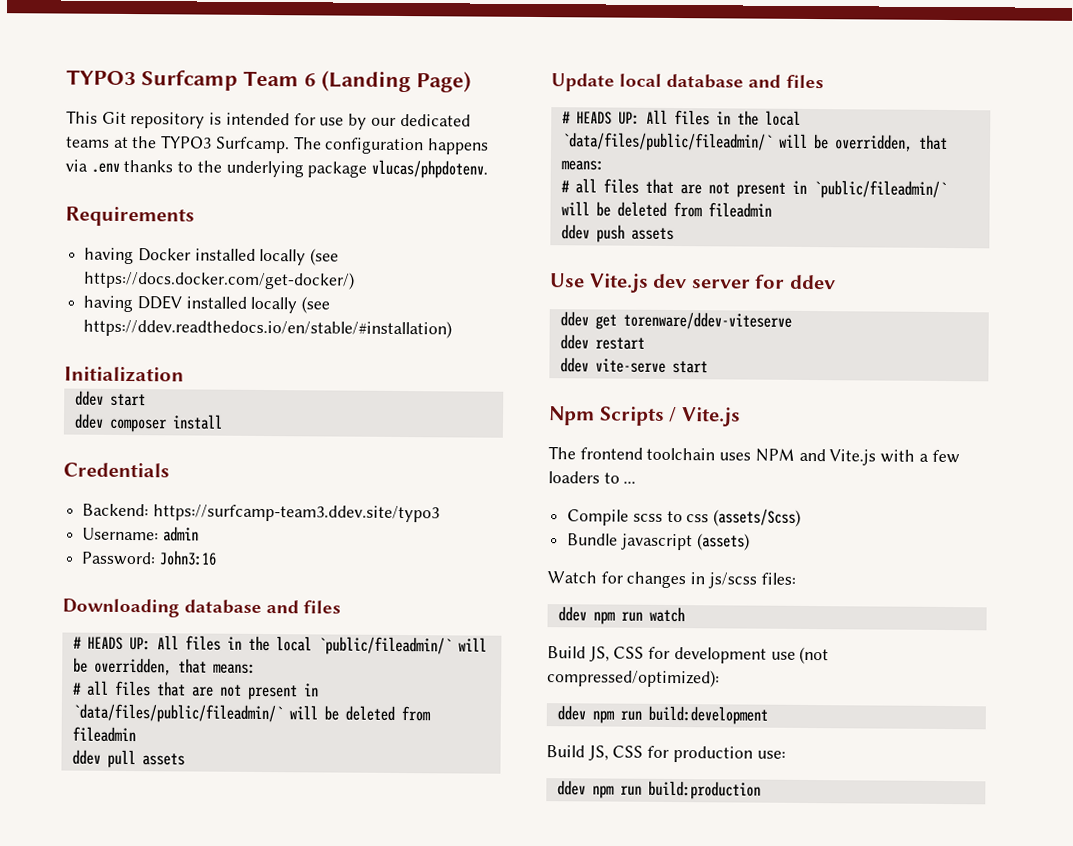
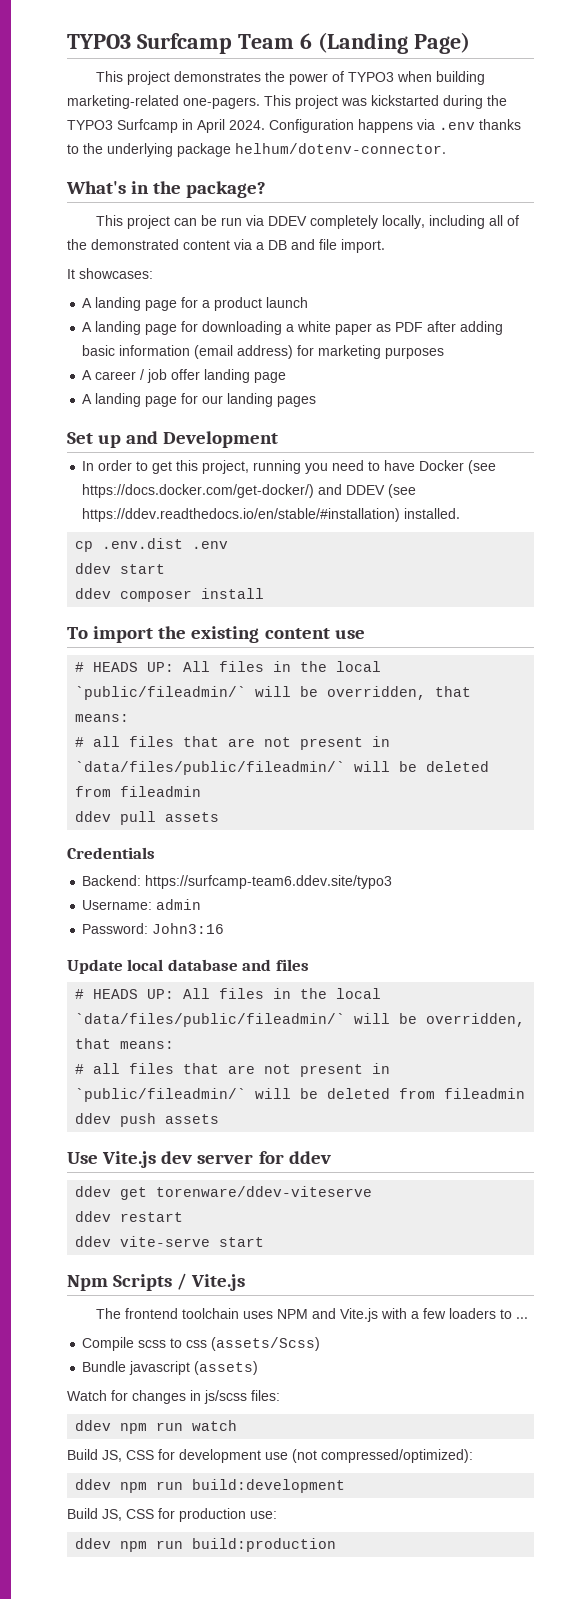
- This Git repository is intended for use by our dedicated teams at the TYPO3 Surfcamp. The configuration happens via .env thanks to the underlying package vlucas/phpdotenv.
- Requirements
- having Docker installed locally (see https://docs.docker.com/get-docker/)
- having DDEV installed locally (see https://ddev.readthedocs.io/en/stable/#installation)
- Initialization
+ This project demonstrates the power of TYPO3 when building marketing-related one-pagers. This project was kickstarted during the TYPO3 Surfcamp in April 2024. Configuration happens via .env thanks to the underlying package helhum/dotenv-connector.
+ What's in the package?
+ This project can be run via DDEV completely locally, including all of the demonstrated content via a DB and file import.
+ It showcases:
+ A landing page for a product launch
+ A landing page for downloading a white paper as PDF after adding basic information (email address) for marketing purposes
+ A career / job offer landing page
+ A landing page for our landing pages
+ Set up and Development
+ In order to get this project, running you need to have Docker (see https://docs.docker.com/get-docker/) and DDEV (see https://ddev.readthedocs.io/en/stable/#installation) installed.
+ cp .env.dist .env
- Credentials
- Backend: https://surfcamp-team3.ddev.site/typo3
- Username: admin
- Password: John3:16
- Downloading database and files
+ To import the existing content use
+ Credentials
+ Backend: https://surfcamp-team6.ddev.site/typo3
+ Username: admin
+ Password: John3:16

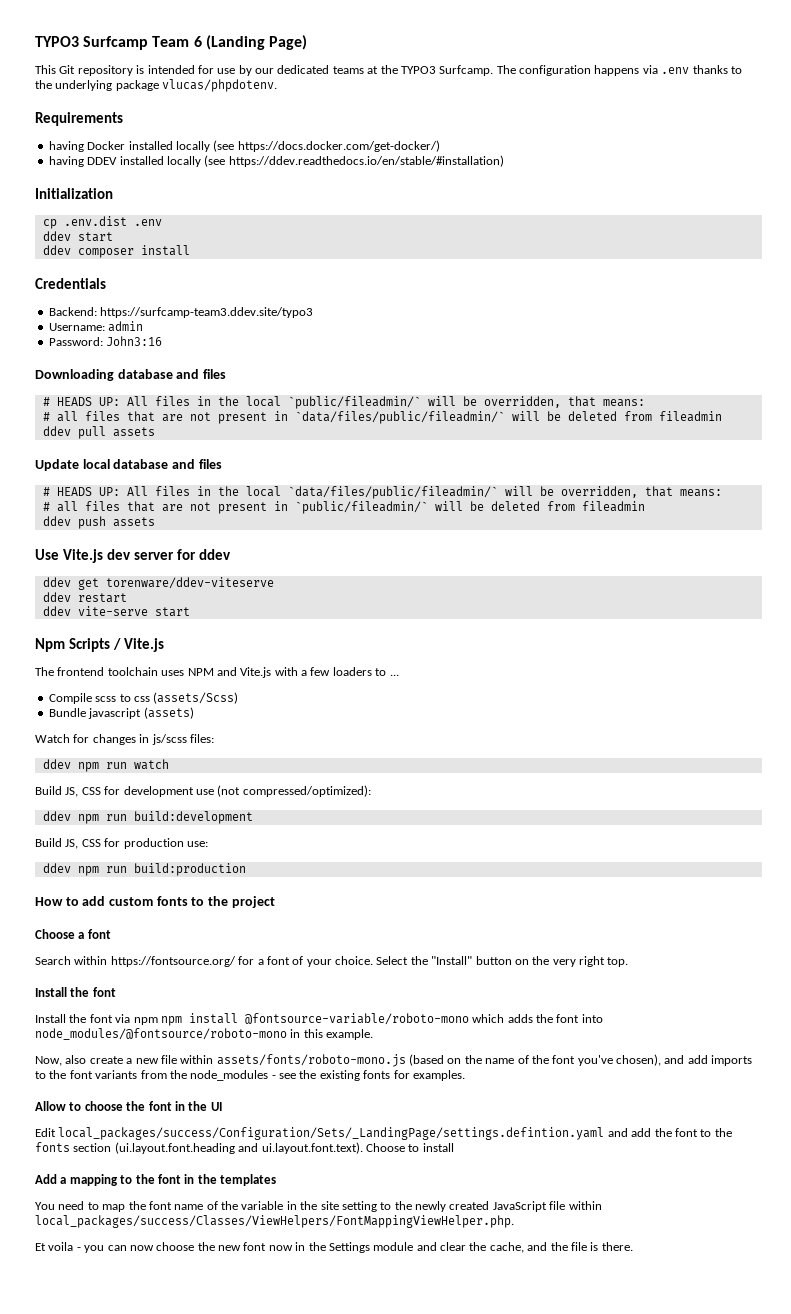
- This project demonstrates the power of TYPO3 when building marketing-related one-pagers. This project was kickstarted during the TYPO3 Surfcamp in April 2024. Configuration happens via .env thanks to the underlying package helhum/dotenv-connector.
- What's in the package?
- This project can be run via DDEV completely locally, including all of the demonstrated content via a DB and file import.
- It showcases:
- A landing page for a product launch
- A landing page for downloading a white paper as PDF after adding basic information (email address) for marketing purposes
- A career / job offer landing page
- A landing page for our landing pages
- Set up and Development
- In order to get this project, running you need to have Docker (see https://docs.docker.com/get-docker/) and DDEV (see https://ddev.readthedocs.io/en/stable/#installation) installed.
+ This Git repository is intended for use by our dedicated teams at the TYPO3 Surfcamp. The configuration happens via .env thanks to the underlying package vlucas/phpdotenv.
+ Requirements
+ having Docker installed locally (see https://docs.docker.com/get-docker/)
+ having DDEV installed locally (see https://ddev.readthedocs.io/en/stable/#installation)
+ Initialization
- To import the existing content use
+ Credentials
+ Backend: https://surfcamp-team3.ddev.site/typo3
+ Username: admin
+ Password: John3:16
+ Downloading database and files
- Credentials
- Backend: https://surfcamp-team6.ddev.site/typo3
- Username: admin
- Password: John3:16
+ How to add custom fonts to the project
+ Choose a font
+ Search within https://fontsource.org/ for a font of your choice. Select the "Install" button on the very right top.
+ Install the font
+ Install the font via npm npm install @fontsource-variable/roboto-mono which adds the font into node_modules/@fontsource/roboto-mono in this example.
+ Now, also create a new file within assets/fonts/roboto-mono.js (based on the name of the font you've chosen), and add imports to the font variants from the node_modules - see the existing fonts for examples.
+ Allow to choose the font in the UI
+ Edit local_packages/success/Configuration/Sets/_LandingPage/settings.defintion.yaml and add the font to the fonts section (ui.layout.font.heading and ui.layout.font.text). Choose to install
+ Add a mapping to the font in the templates
+ You need to map the font name of the variable in the site setting to the newly created JavaScript file within local_packages/success/Classes/ViewHelpers/FontMappingViewHelper.php.
+ Et voila - you can now choose the new font now in the Settings module and clear the cache, and the file is there.

